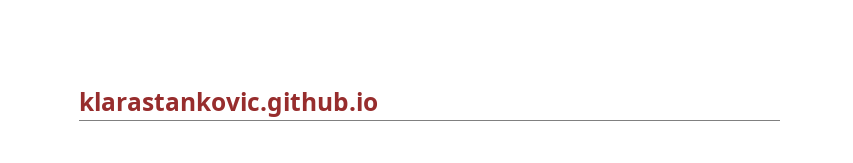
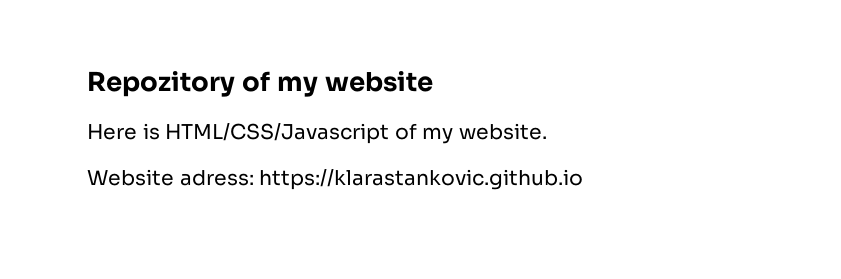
- klarastankovic.github.io
+ Repozitory of my website
+ Here is HTML/CSS/Javascript of my website.
+ Website adress: https://klarastankovic.github.io

